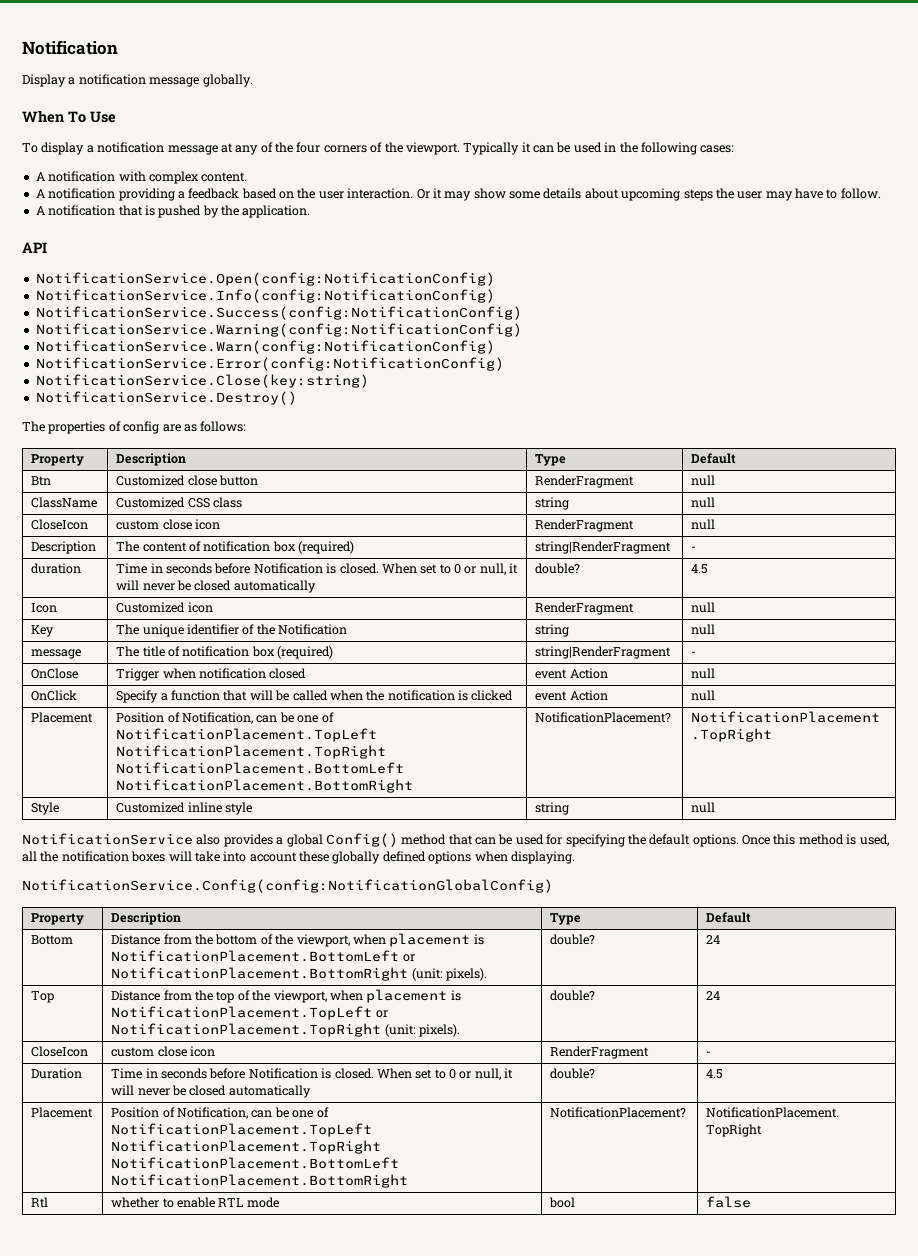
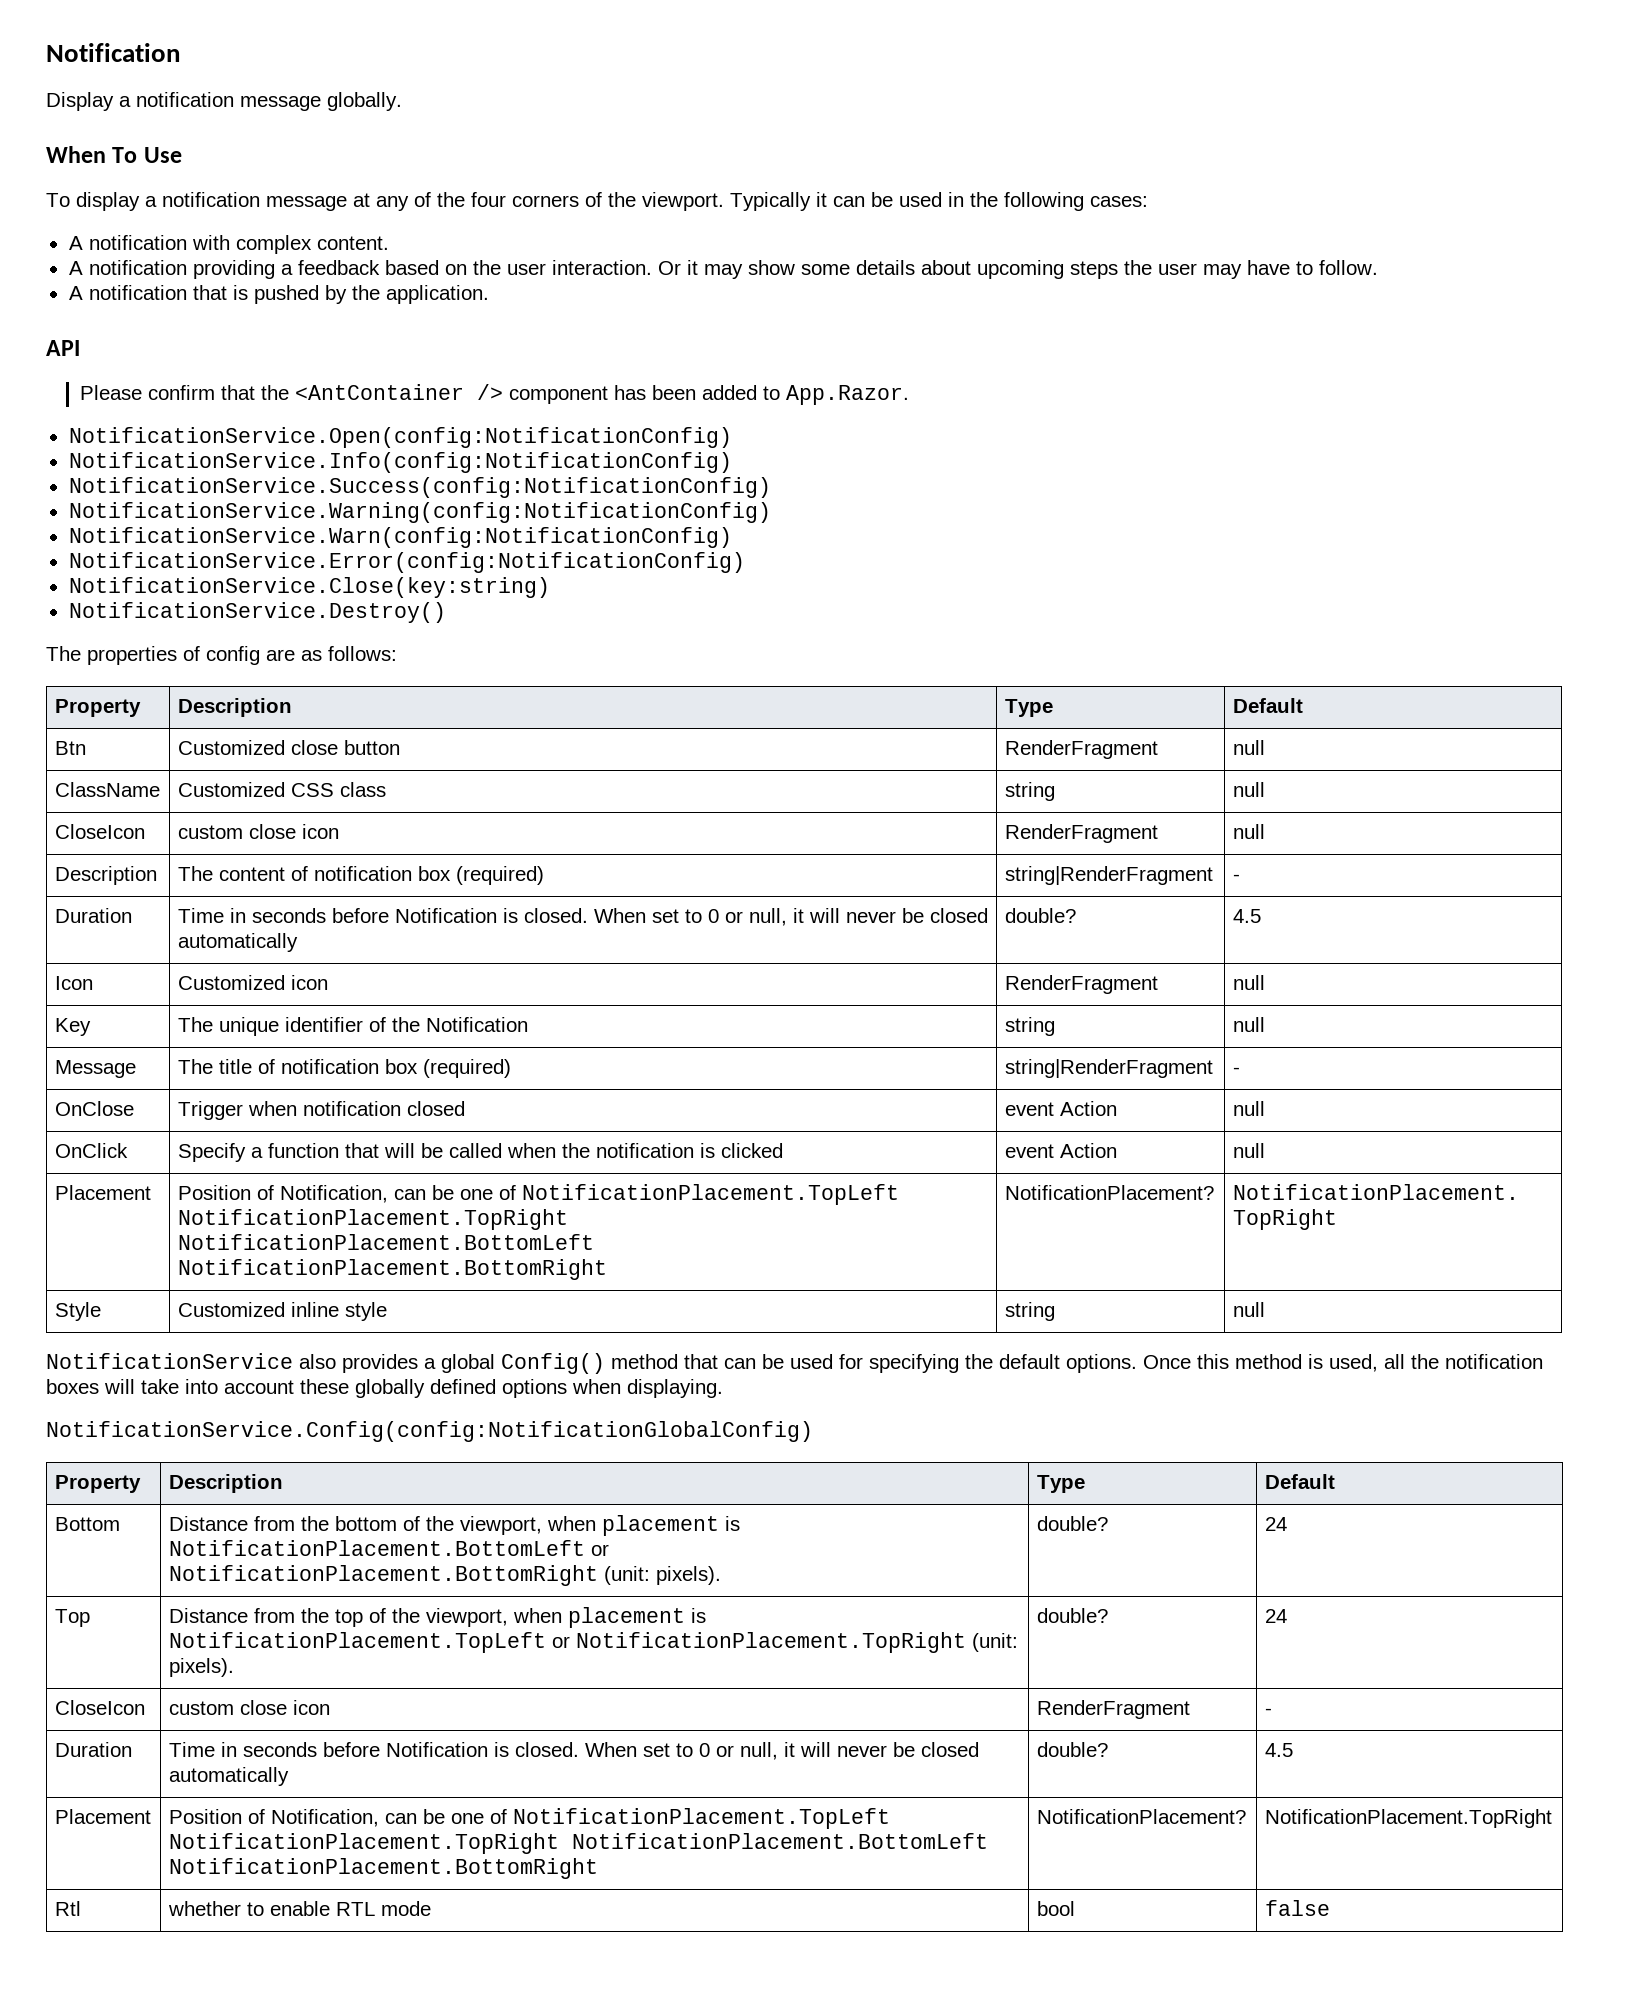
+ Please confirm that the <AntContainer /> component has been added to App.Razor.
  Description | The content of notification box (required) | string|RenderFragment | -
- duration | Time in seconds before Notification is closed. When set to 0 or null, it will never be closed automatically | double? | 4.5
+ Duration | Time in seconds before Notification is closed. When set to 0 or null, it will never be closed automatically | double? | 4.5
- message | The title of notification box (required) | string|RenderFragment | -
+ Message | The title of notification box (required) | string|RenderFragment | -

